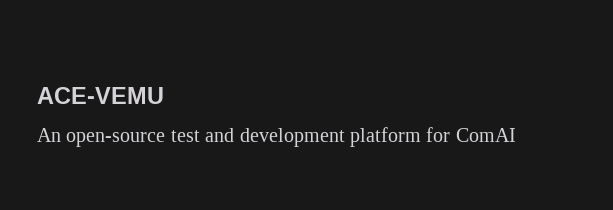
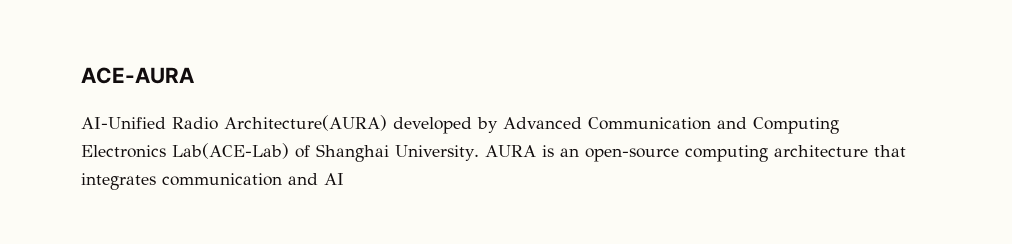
- ACE-VEMU
- An open-source test and development platform for ComAI
+ ACE-AURA
+ AI-Unified Radio Architecture(AURA) developed by Advanced Communication and Computing Electronics Lab(ACE-Lab) of Shanghai University. AURA is an open-source computing architecture that integrates communication and AI

